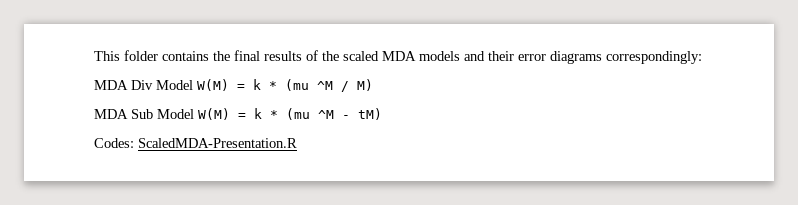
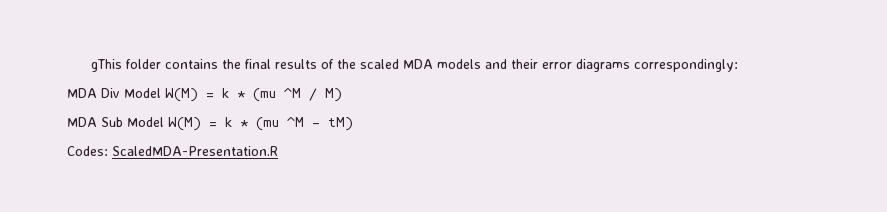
- This folder contains the final results of the scaled MDA models and their error diagrams correspondingly:
+ gThis folder contains the final results of the scaled MDA models and their error diagrams correspondingly:

